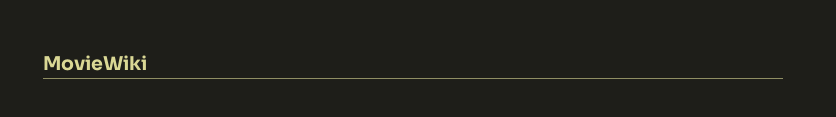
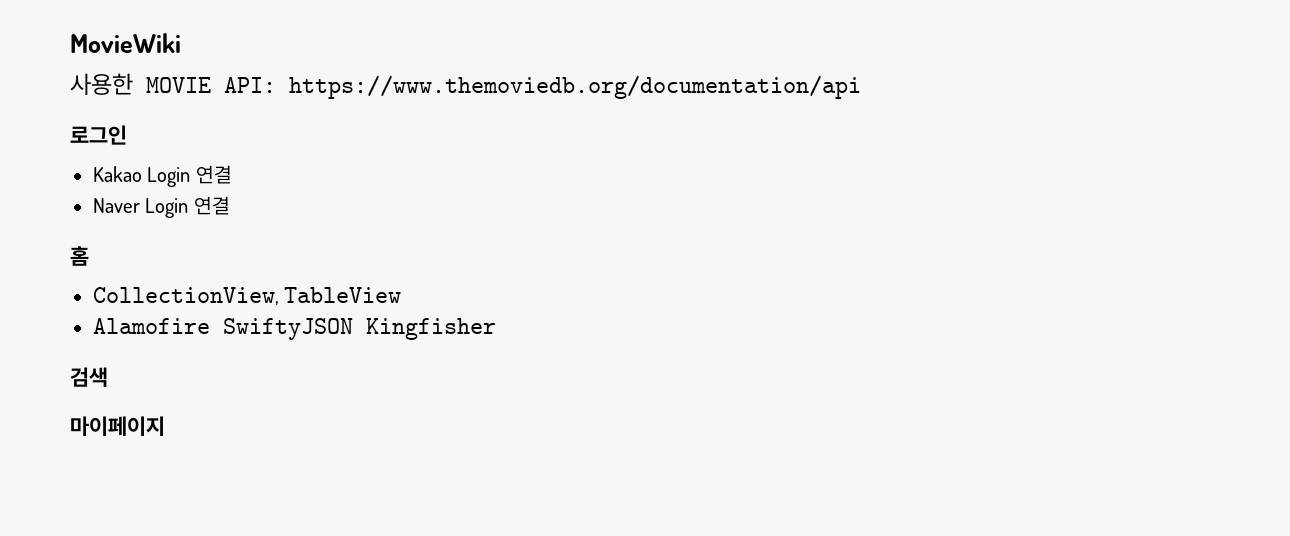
+ 사용한 MOVIE API: https://www.themoviedb.org/documentation/api
+ 로그인
+ Kakao Login 연결
+ Naver Login 연결
+ 홈
+ CollectionView, TableView
+ Alamofire SwiftyJSON Kingfisher
+ 검색
+ 마이페이지

